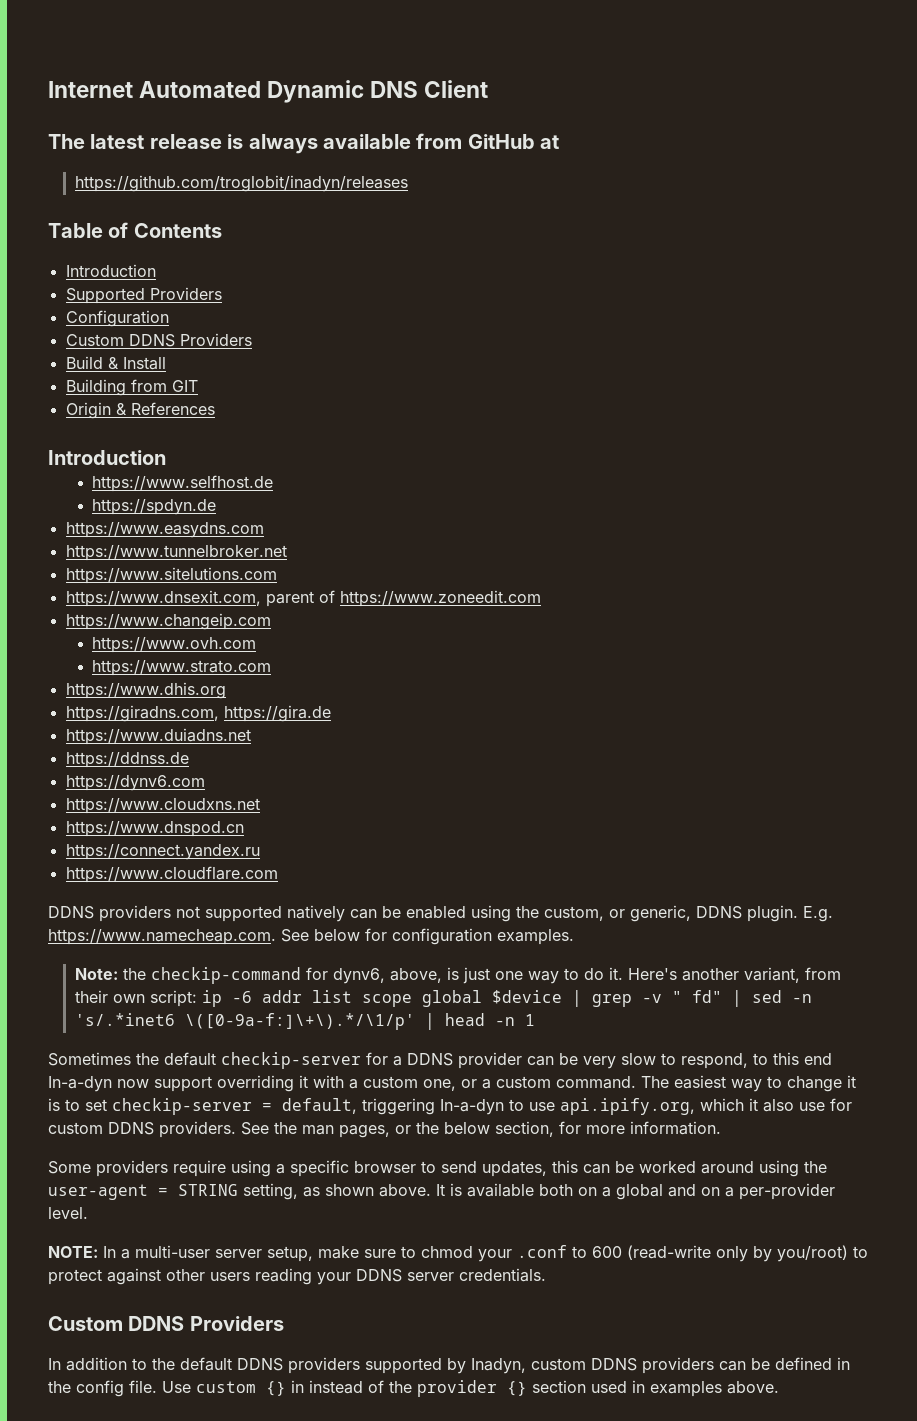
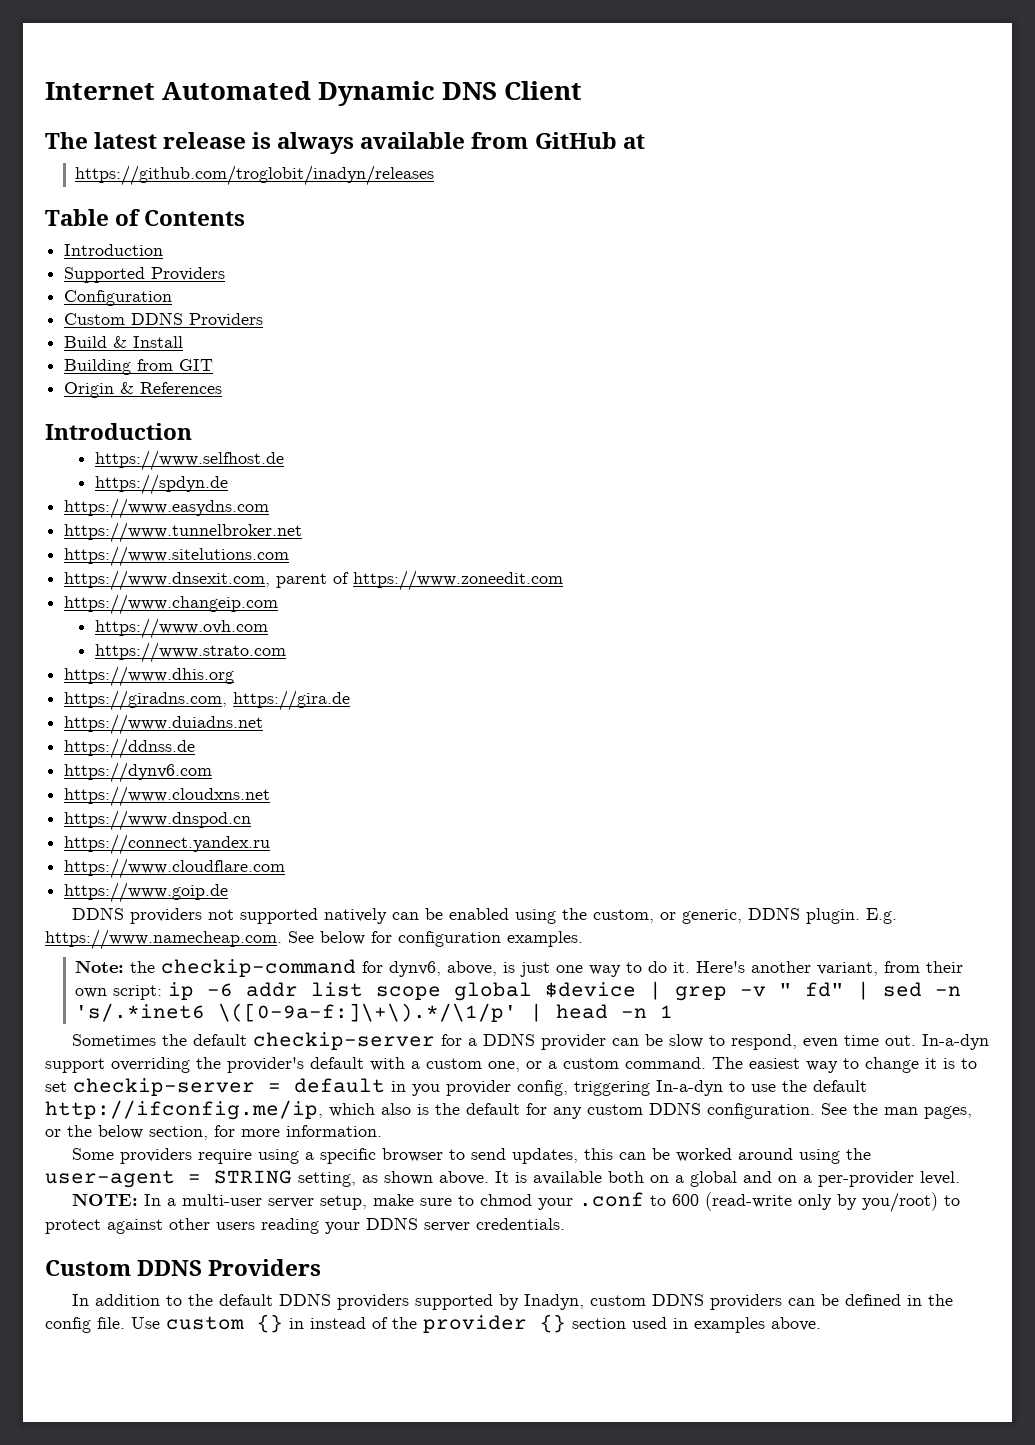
+ https://www.goip.de
- Sometimes the default checkip-server for a DDNS provider can be very slow to respond, to this end In-a-dyn now support overriding it with a custom one, or a custom command.
+ Sometimes the default checkip-server for a DDNS provider can be slow to respond, even time out. In-a-dyn support overriding the provider's default with a custom one, or a custom command.
- The easiest way to change it is to set checkip-server = default, triggering In-a-dyn to use api.ipify.org, which it also use for custom DDNS providers.
+ The easiest way to change it is to set checkip-server = default in you provider config, triggering In-a-dyn to use the default http://ifconfig.me/ip, which also is the default for any custom DDNS configuration.

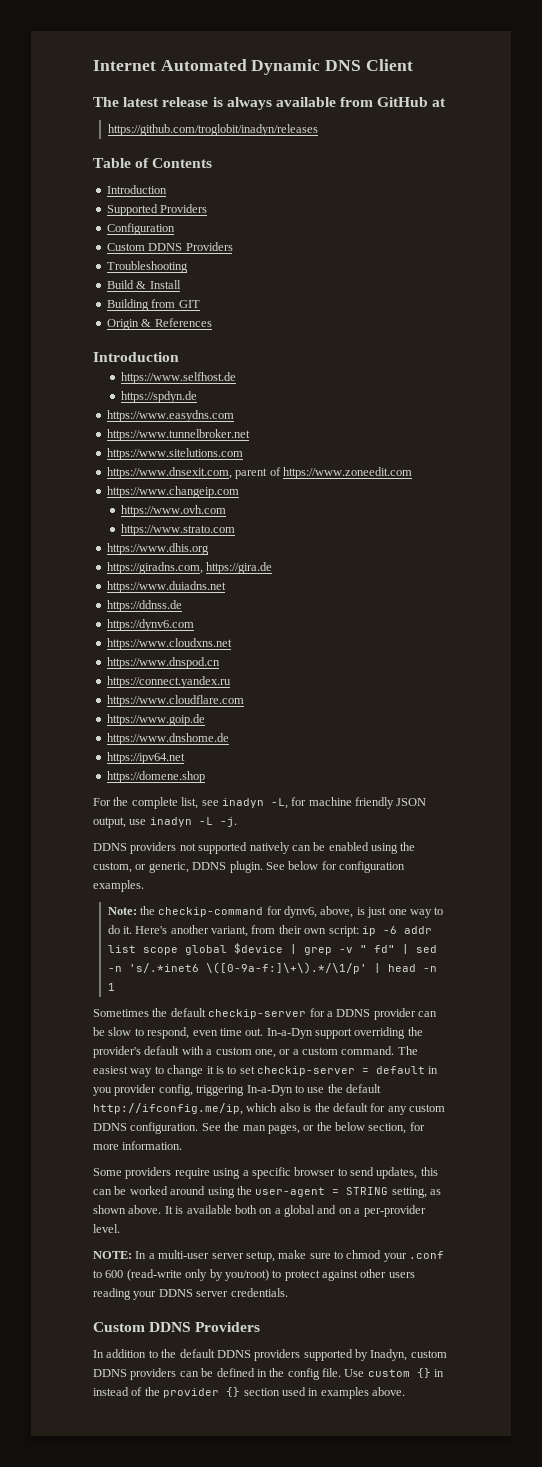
+ Troubleshooting
+ https://www.dnshome.de
+ https://ipv64.net
+ https://domene.shop
+ For the complete list, see inadyn -L, for machine friendly JSON output, use inadyn -L -j.
- E.g. https://www.namecheap.com. See below for configuration examples.
+ See below for configuration examples.
- In-a-dyn support overriding the provider's default with a custom one, or a custom command.
+ In-a-Dyn support overriding the provider's default with a custom one, or a custom command.
- The easiest way to change it is to set checkip-server = default in you provider config, triggering In-a-dyn to use the default http://ifconfig.me/ip, which also is the default for any custom DDNS configuration.
+ The easiest way to change it is to set checkip-server = default in you provider config, triggering In-a-Dyn to use the default http://ifconfig.me/ip, which also is the default for any custom DDNS configuration.

